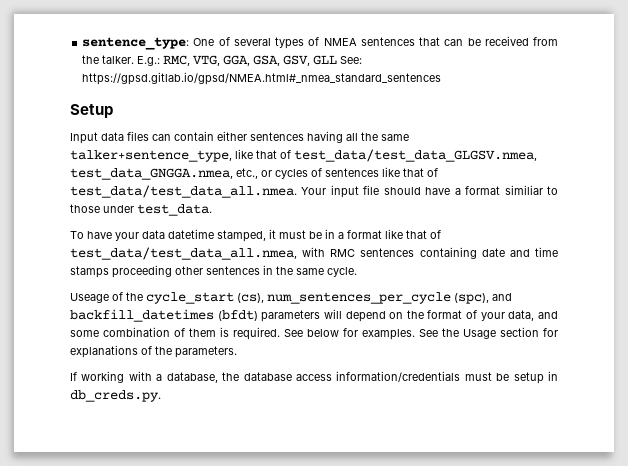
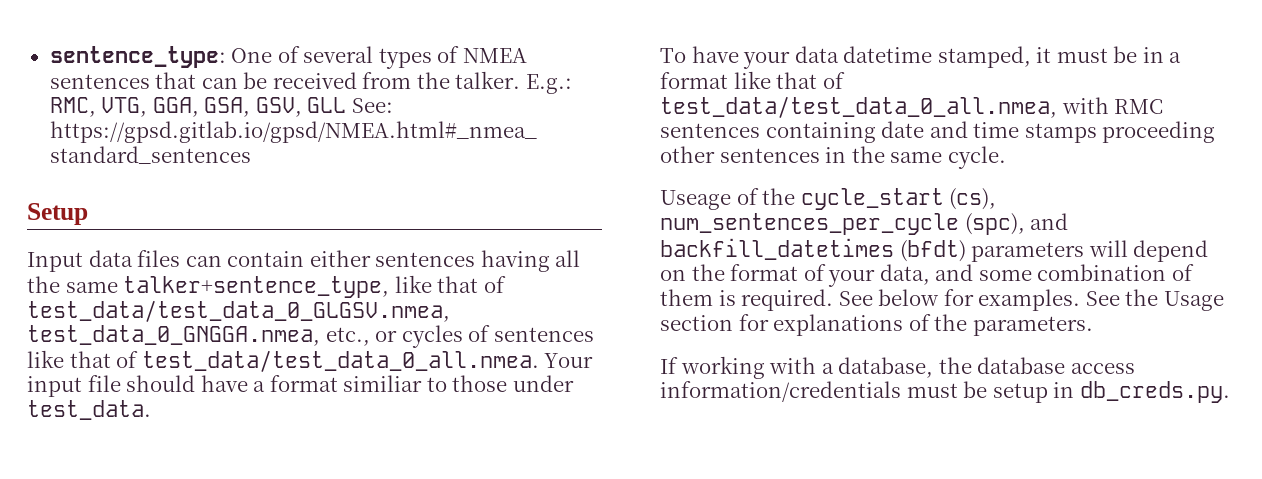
- Input data files can contain either sentences having all the same talker+sentence_type, like that of test_data/test_data_GLGSV.nmea, test_data_GNGGA.nmea, etc., or cycles of sentences like that of test_data/test_data_all.nmea. Your input file should have a format similiar to those under test_data.
+ Input data files can contain either sentences having all the same talker+sentence_type, like that of test_data/test_data_0_GLGSV.nmea, test_data_0_GNGGA.nmea, etc., or cycles of sentences like that of test_data/test_data_0_all.nmea. Your input file should have a format similiar to those under test_data.
- To have your data datetime stamped, it must be in a format like that of test_data/test_data_all.nmea, with RMC sentences containing date and time stamps proceeding other sentences in the same cycle.
+ To have your data datetime stamped, it must be in a format like that of test_data/test_data_0_all.nmea, with RMC sentences containing date and time stamps proceeding other sentences in the same cycle.

